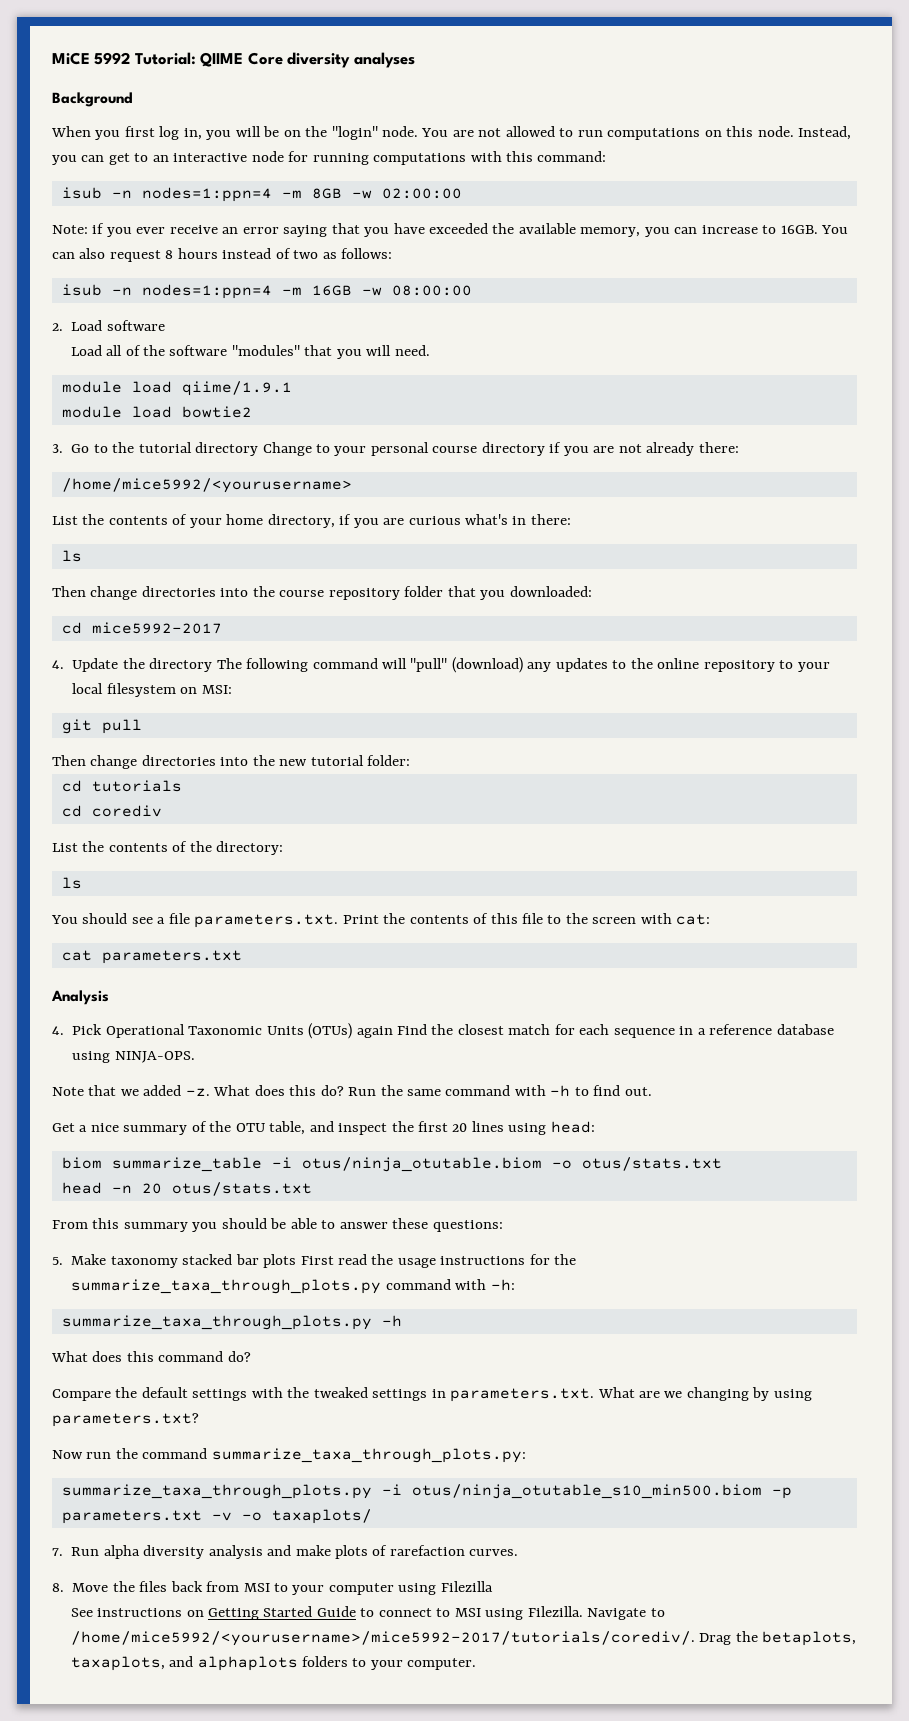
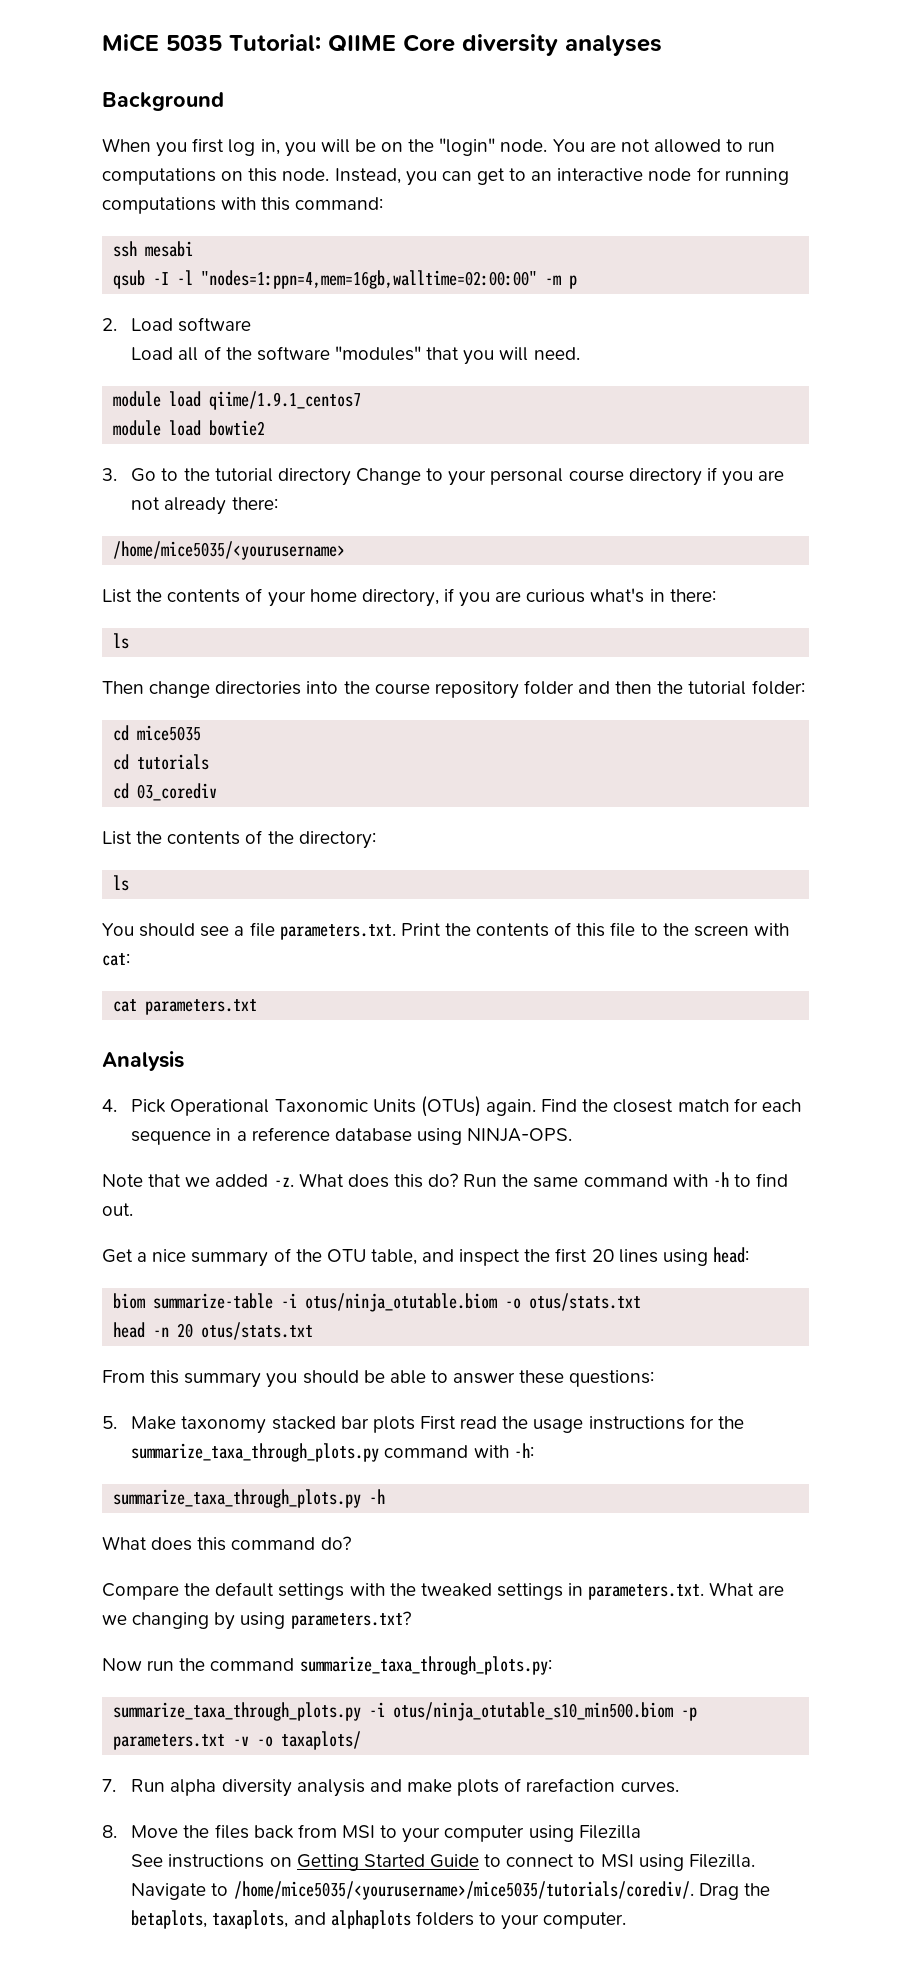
- MiCE 5992 Tutorial: QIIME Core diversity analyses
+ MiCE 5035 Tutorial: QIIME Core diversity analyses
- isub -n nodes=1:ppn=4 -m 8GB -w 02:00:00
- Note: if you ever receive an error saying that you have exceeded the available memory, you can increase to 16GB. You can also request 8 hours instead of two as follows:
- isub -n nodes=1:ppn=4 -m 16GB -w 08:00:00
+ ssh mesabi
+ qsub -I -l "nodes=1:ppn=4,mem=16gb,walltime=02:00:00" -m p
- module load qiime/1.9.1
+ module load qiime/1.9.1_centos7
- /home/mice5992/<yourusername>
+ /home/mice5035/<yourusername>
- Then change directories into the course repository folder that you downloaded:
- cd mice5992-2017
- 4. Update the directory The following command will "pull" (download) any updates to the online repository to your local filesystem on MSI:
- git pull
- Then change directories into the new tutorial folder:
+ Then change directories into the course repository folder and then the tutorial folder:
+ cd mice5035
- cd corediv
+ cd 03_corediv
- 4. Pick Operational Taxonomic Units (OTUs) again Find the closest match for each sequence in a reference database using NINJA-OPS.
+ 4. Pick Operational Taxonomic Units (OTUs) again. Find the closest match for each sequence in a reference database using NINJA-OPS.
- biom summarize_table -i otus/ninja_otutable.biom -o otus/stats.txt
+ biom summarize-table -i otus/ninja_otutable.biom -o otus/stats.txt
- Navigate to /home/mice5992/<yourusername>/mice5992-2017/tutorials/corediv/.
+ Navigate to /home/mice5035/<yourusername>/mice5035/tutorials/corediv/.

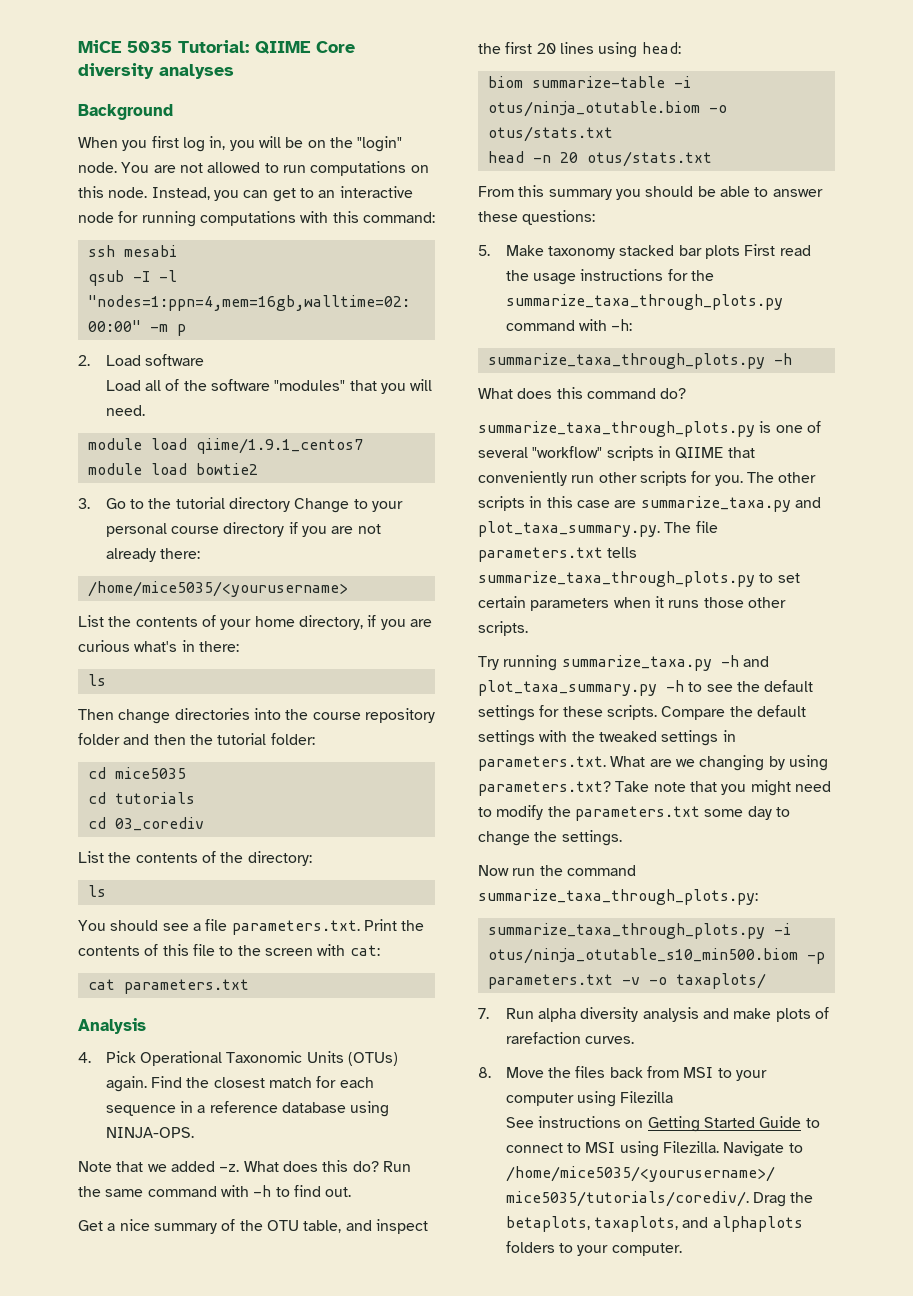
+ summarize_taxa_through_plots.py is one of several "workflow" scripts in QIIME that conveniently run other scripts for you. The other scripts in this case are summarize_taxa.py and plot_taxa_summary.py. The file parameters.txt tells summarize_taxa_through_plots.py to set certain parameters when it runs those other scripts.
+ Try running summarize_taxa.py -h and plot_taxa_summary.py -h to see the default settings for these scripts.
+ Take note that you might need to modify the parameters.txt some day to change the settings.

